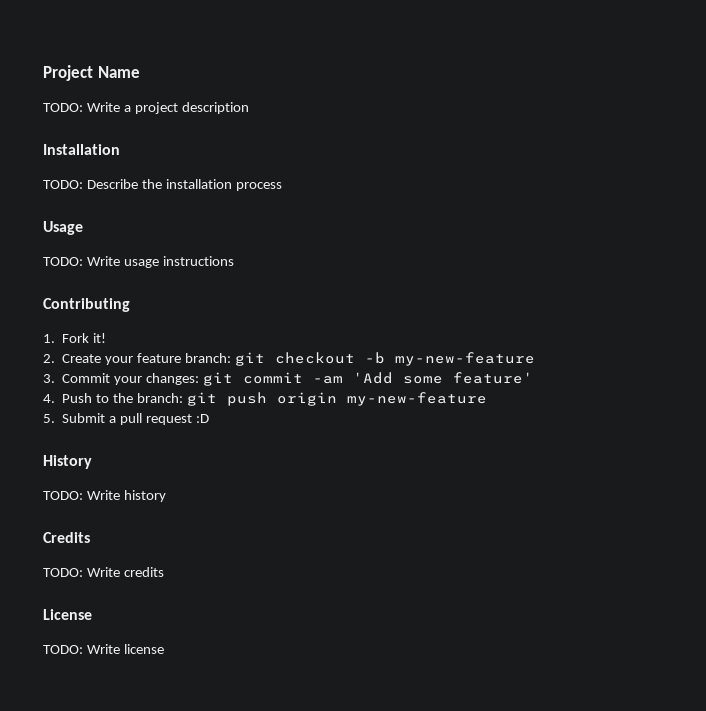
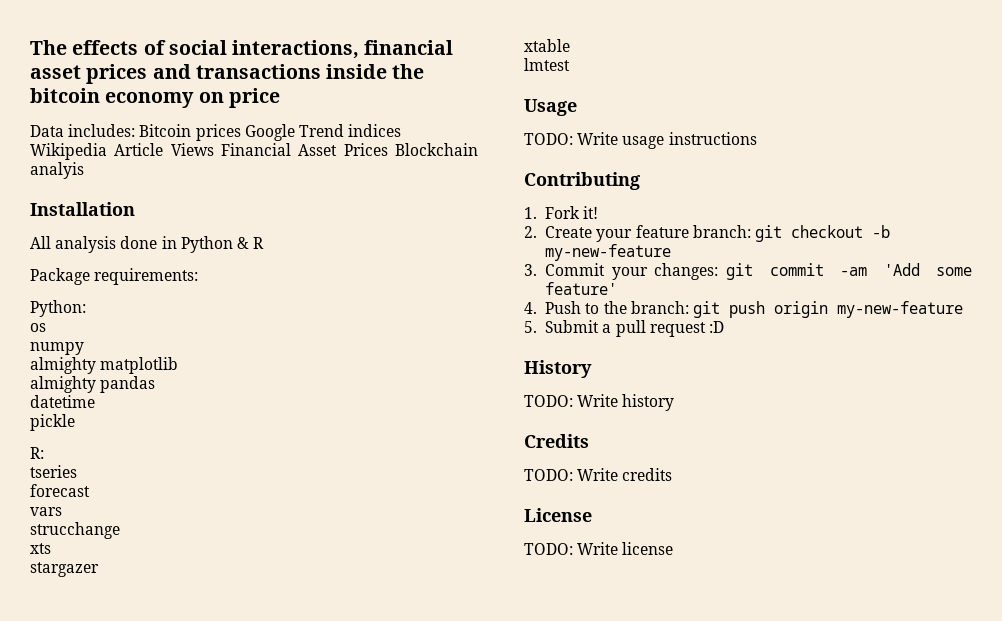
- Project Name
- TODO: Write a project description
+ The effects of social interactions, financial asset prices and transactions inside the bitcoin economy on price
+ Data includes: Bitcoin prices Google Trend indices Wikipedia Article Views Financial Asset Prices Blockchain analyis
  Installation
- TODO: Describe the installation process
+ All analysis done in Python & R
+ Package requirements:
+ Python:
+ os
+ numpy
+ almighty matplotlib
+ almighty pandas
+ datetime
+ pickle
+ R:
+ tseries
+ forecast
+ vars
+ strucchange
+ xts
+ stargazer
+ xtable
+ lmtest

